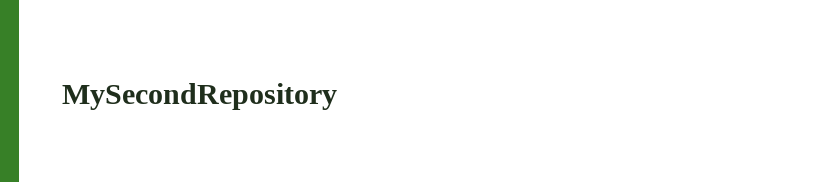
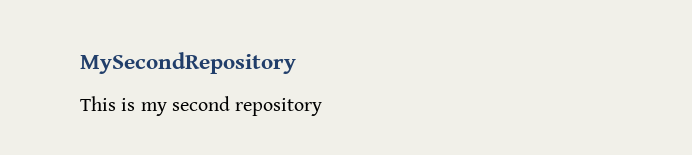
+ This is my second repository

